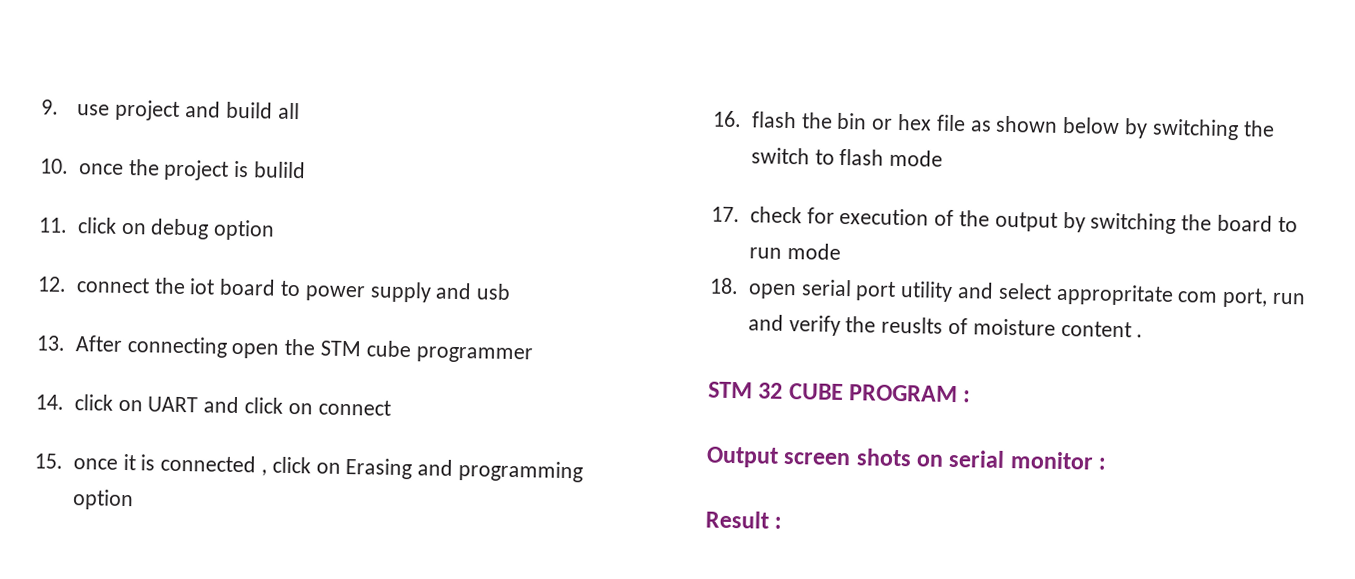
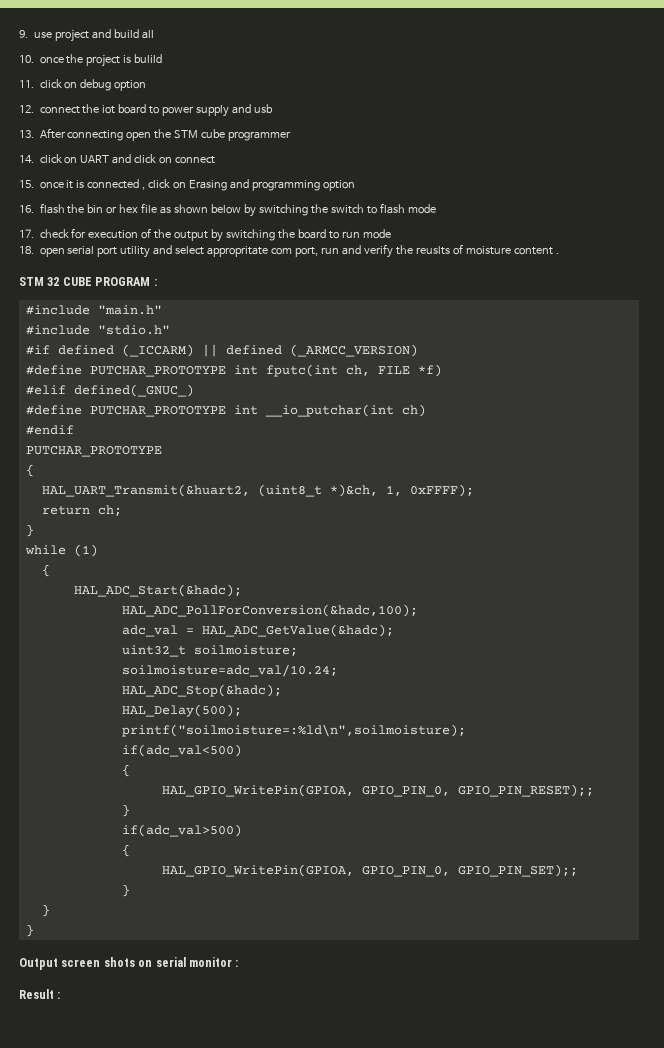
+ #include "main.h"
+ #include "stdio.h"
+ #if defined (_ICCARM) || defined (_ARMCC_VERSION)
+ #define PUTCHAR_PROTOTYPE int fputc(int ch, FILE *f)
+ #elif defined(_GNUC_)
+ #define PUTCHAR_PROTOTYPE int __io_putchar(int ch)
+ #endif
+ PUTCHAR_PROTOTYPE
+ {
+ HAL_UART_Transmit(&huart2, (uint8_t *)&ch, 1, 0xFFFF);
+ return ch;
+ }
+ while (1)
+ {
+ HAL_ADC_Start(&hadc);
+ HAL_ADC_PollForConversion(&hadc,100);
+ adc_val = HAL_ADC_GetValue(&hadc);
+ uint32_t soilmoisture;
+ soilmoisture=adc_val/10.24;
+ HAL_ADC_Stop(&hadc);
+ HAL_Delay(500);
+ printf("soilmoisture=:%ld\n",soilmoisture);
+ if(adc_val<500)
+ {
+ HAL_GPIO_WritePin(GPIOA, GPIO_PIN_0, GPIO_PIN_RESET);;
+ }
+ if(adc_val>500)
+ {
+ HAL_GPIO_WritePin(GPIOA, GPIO_PIN_0, GPIO_PIN_SET);;
+ }
+ }
+ }

